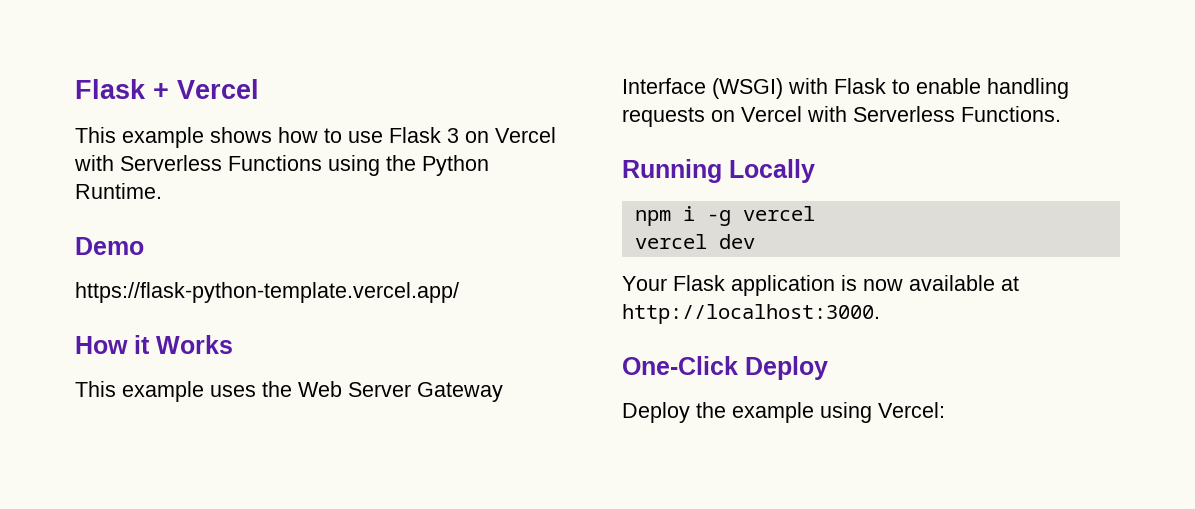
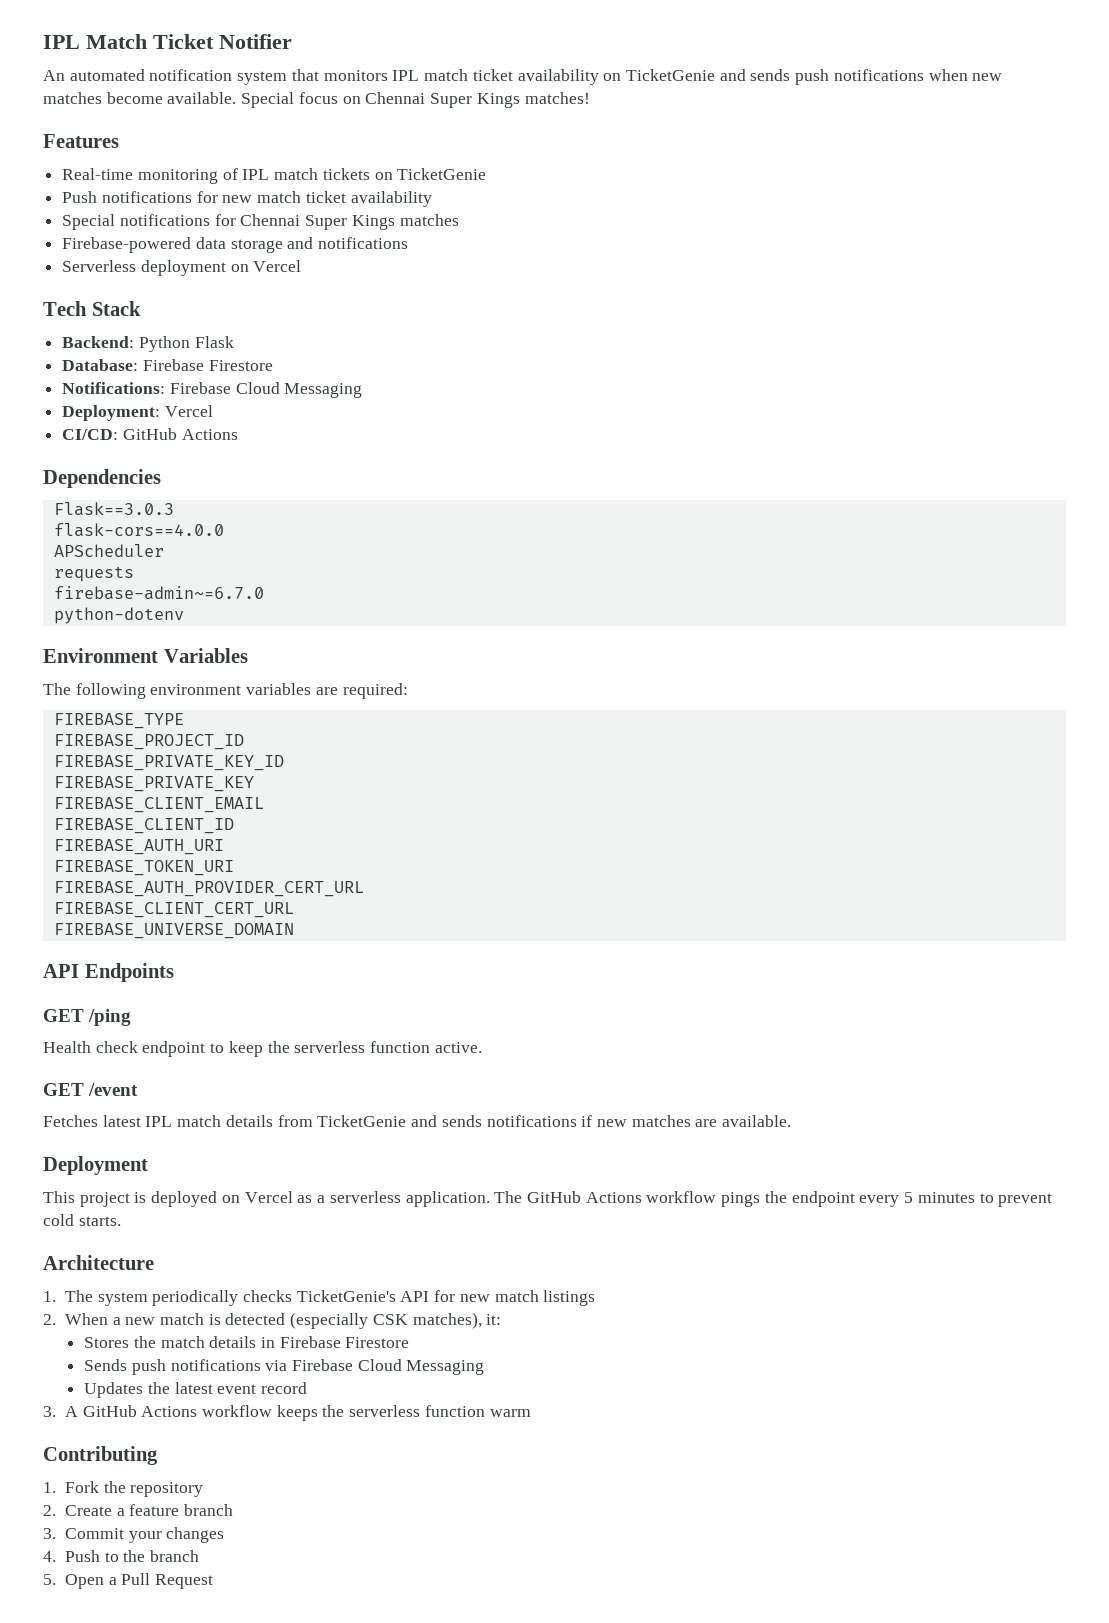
- Flask + Vercel
- This example shows how to use Flask 3 on Vercel with Serverless Functions using the Python Runtime.
- Demo
- https://flask-python-template.vercel.app/
- How it Works
- This example uses the Web Server Gateway Interface (WSGI) with Flask to enable handling requests on Vercel with Serverless Functions.
- Running Locally
- npm i -g vercel
- vercel dev
- Your Flask application is now available at http://localhost:3000.
- One-Click Deploy
- Deploy the example using Vercel:
+ IPL Match Ticket Notifier
+ An automated notification system that monitors IPL match ticket availability on TicketGenie and sends push notifications when new matches become available. Special focus on Chennai Super Kings matches!
+ Features
+ Real-time monitoring of IPL match tickets on TicketGenie
+ Push notifications for new match ticket availability
+ Special notifications for Chennai Super Kings matches
+ Firebase-powered data storage and notifications
+ Serverless deployment on Vercel
+ Tech Stack
+ Backend: Python Flask
+ Database: Firebase Firestore
+ Notifications: Firebase Cloud Messaging
+ Deployment: Vercel
+ CI/CD: GitHub Actions
+ Dependencies
+ Flask==3.0.3
+ flask-cors==4.0.0
+ APScheduler
+ requests
+ firebase-admin~=6.7.0
+ python-dotenv
+ Environment Variables
+ The following environment variables are required:
+ FIREBASE_TYPE
+ FIREBASE_PROJECT_ID
+ FIREBASE_PRIVATE_KEY_ID
+ FIREBASE_PRIVATE_KEY
+ FIREBASE_CLIENT_EMAIL
+ FIREBASE_CLIENT_ID
+ FIREBASE_AUTH_URI
+ FIREBASE_TOKEN_URI
+ FIREBASE_AUTH_PROVIDER_CERT_URL
+ FIREBASE_CLIENT_CERT_URL
+ FIREBASE_UNIVERSE_DOMAIN
+ API Endpoints
+ GET /ping
+ Health check endpoint to keep the serverless function active.
+ GET /event
+ Fetches latest IPL match details from TicketGenie and sends notifications if new matches are available.
+ Deployment
+ This project is deployed on Vercel as a serverless application. The GitHub Actions workflow pings the endpoint every 5 minutes to prevent cold starts.
+ Architecture
+ 1. The system periodically checks TicketGenie's API for new match listings
+ 2. When a new match is detected (especially CSK matches), it:
+ Stores the match details in Firebase Firestore
+ Sends push notifications via Firebase Cloud Messaging
+ Updates the latest event record
+ 3. A GitHub Actions workflow keeps the serverless function warm
+ Contributing
+ 1. Fork the repository
+ 2. Create a feature branch
+ 3. Commit your changes
+ 4. Push to the branch
+ 5. Open a Pull Request

